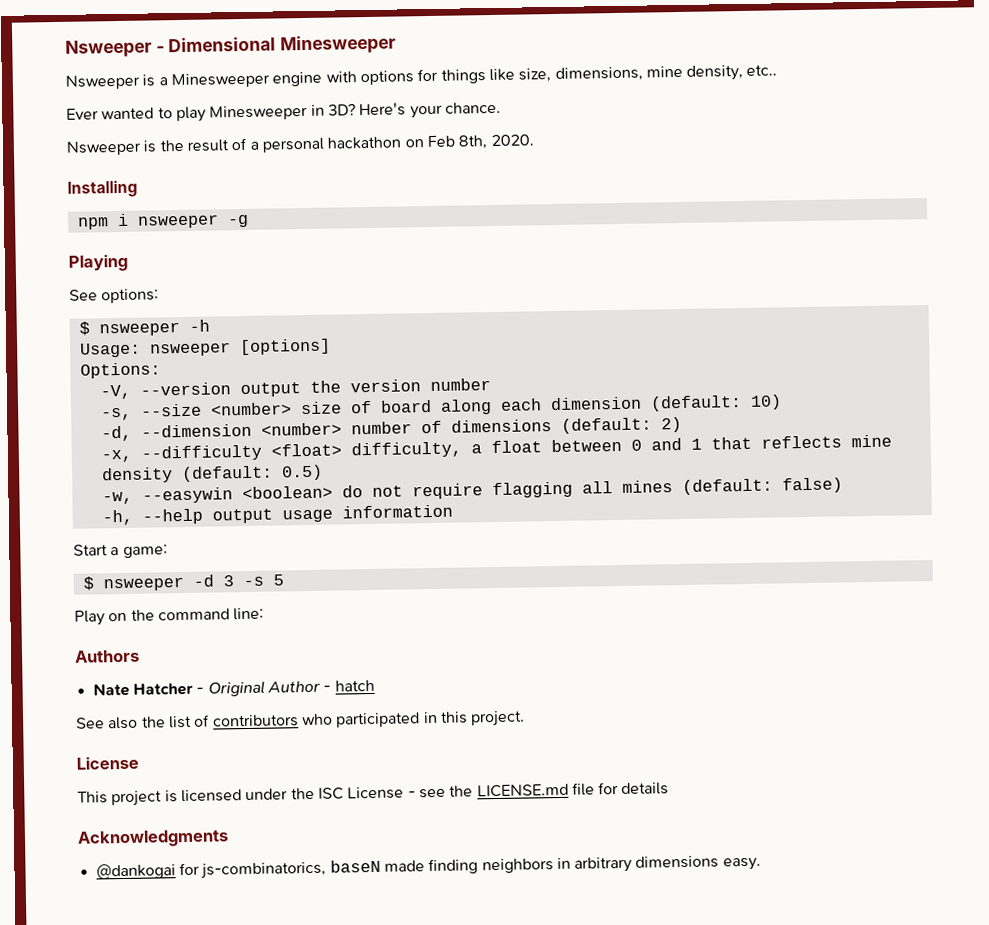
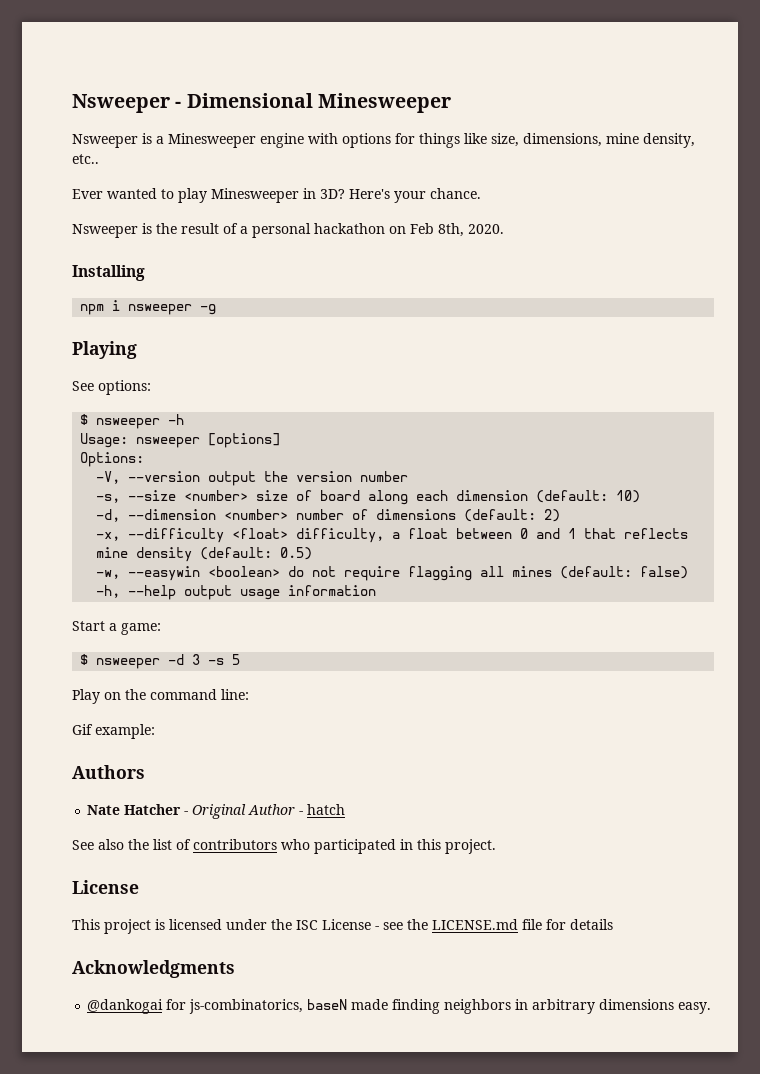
+ Gif example:

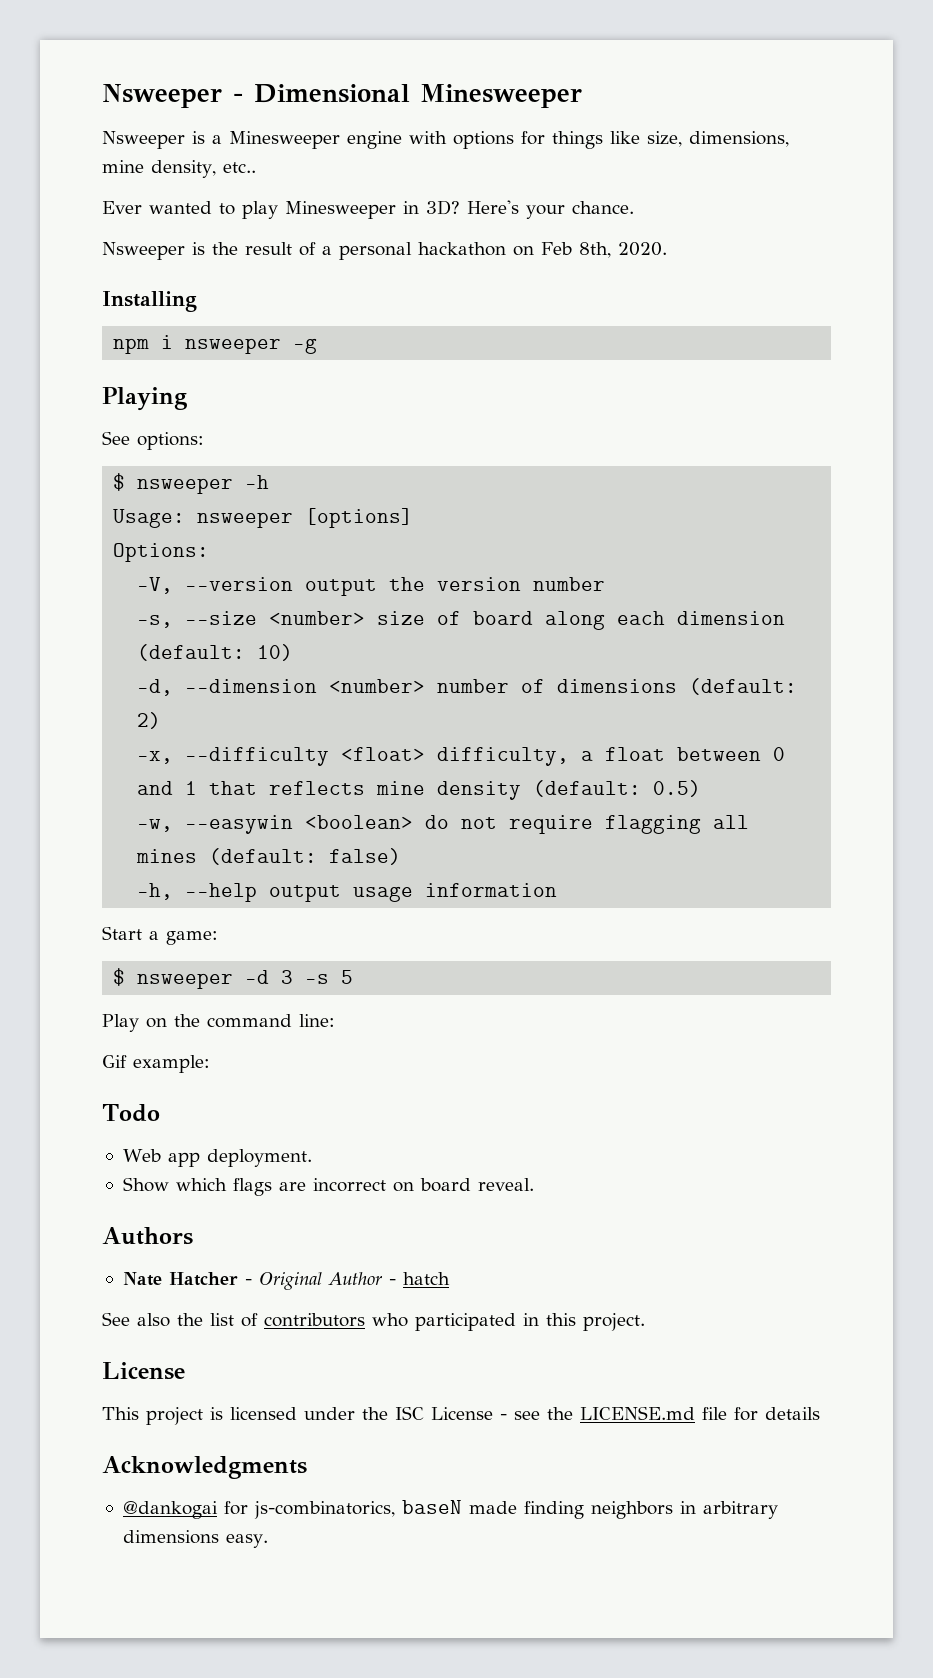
+ Todo
+ Web app deployment.
+ Show which flags are incorrect on board reveal.

